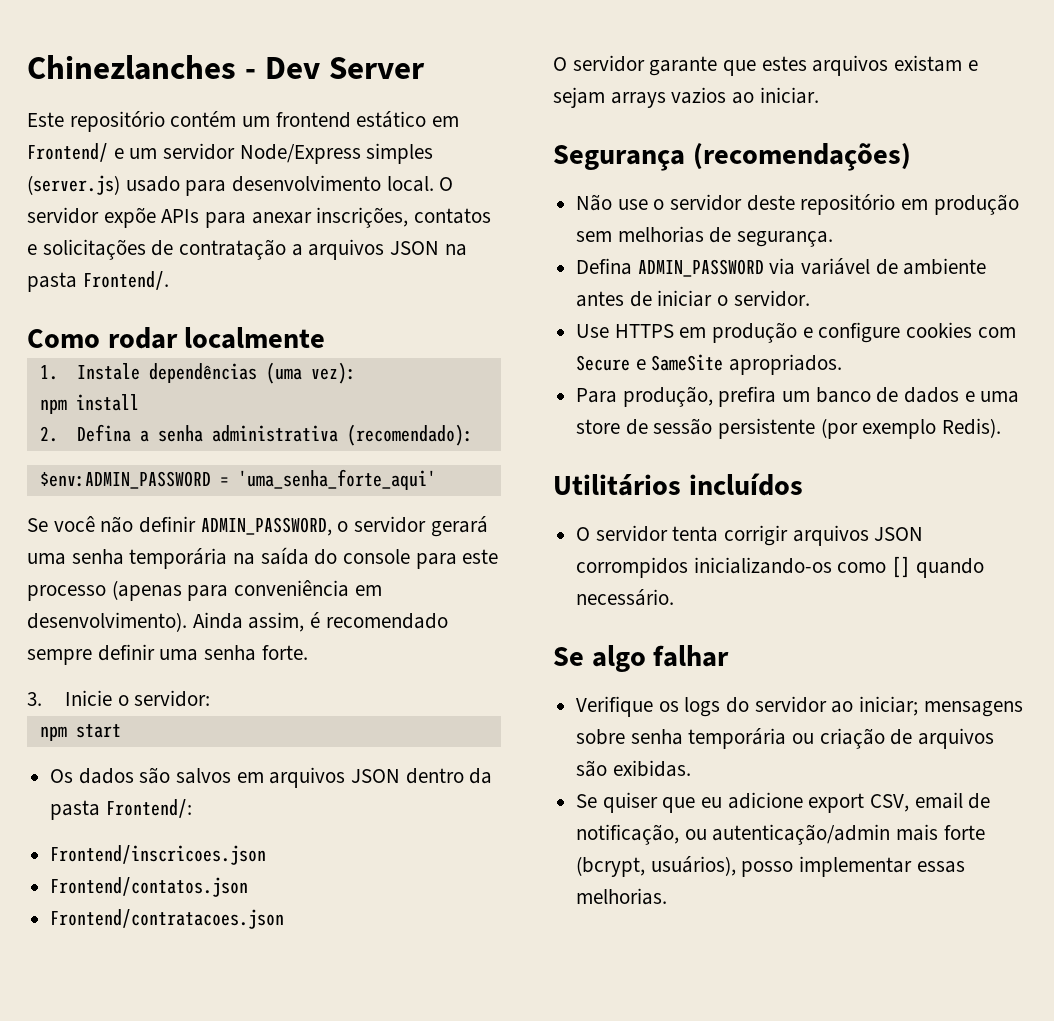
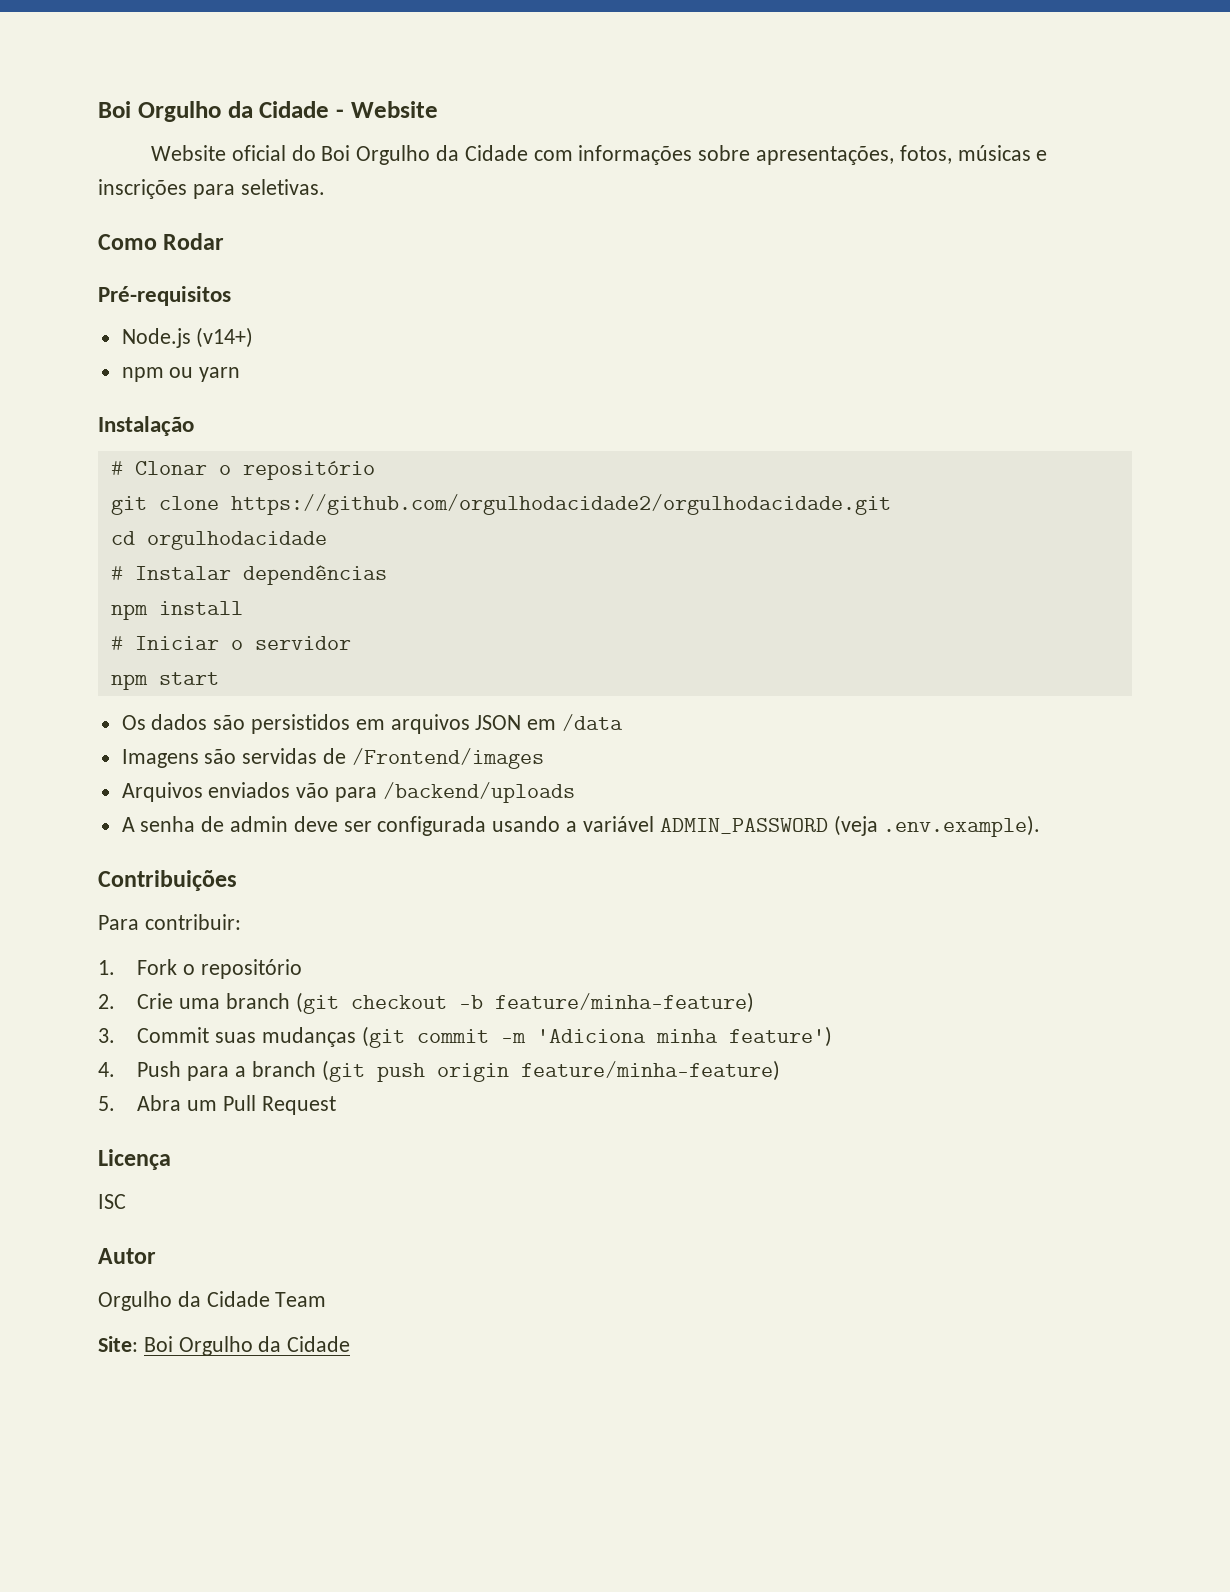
- Chinezlanches - Dev Server
- Este repositório contém um frontend estático em Frontend/ e um servidor Node/Express simples (server.js) usado para desenvolvimento local. O servidor expõe APIs para anexar inscrições, contatos e solicitações de contratação a arquivos JSON na pasta Frontend/.
- Como rodar localmente
- 1. Instale dependências (uma vez):
+ Boi Orgulho da Cidade - Website
+ Website oficial do Boi Orgulho da Cidade com informações sobre apresentações, fotos, músicas e inscrições para seletivas.
+ Como Rodar
+ Pré-requisitos
+ Node.js (v14+)
+ npm ou yarn
+ Instalação
+ # Clonar o repositório
+ git clone https://github.com/orgulhodacidade2/orgulhodacidade.git
+ cd orgulhodacidade
+ # Instalar dependências
- 2. Defina a senha administrativa (recomendado):
- $env:ADMIN_PASSWORD = 'uma_senha_forte_aqui'
- Se você não definir ADMIN_PASSWORD, o servidor gerará uma senha temporária na saída do console para este processo (apenas para conveniência em desenvolvimento). Ainda assim, é recomendado sempre definir uma senha forte.
- 3. Inicie o servidor:
+ # Iniciar o servidor
- Os dados são salvos em arquivos JSON dentro da pasta Frontend/:
- Frontend/inscricoes.json
- Frontend/contatos.json
- Frontend/contratacoes.json
- O servidor garante que estes arquivos existam e sejam arrays vazios ao iniciar.
- Segurança (recomendações)
- Não use o servidor deste repositório em produção sem melhorias de segurança.
- Defina ADMIN_PASSWORD via variável de ambiente antes de iniciar o servidor.
- Use HTTPS em produção e configure cookies com Secure e SameSite apropriados.
- Para produção, prefira um banco de dados e uma store de sessão persistente (por exemplo Redis).
- Utilitários incluídos
- O servidor tenta corrigir arquivos JSON corrompidos inicializando-os como [] quando necessário.
- Se algo falhar
- Verifique os logs do servidor ao iniciar; mensagens sobre senha temporária ou criação de arquivos são exibidas.
- Se quiser que eu adicione export CSV, email de notificação, ou autenticação/admin mais forte (bcrypt, usuários), posso implementar essas melhorias.
+ Os dados são persistidos em arquivos JSON em /data
+ Imagens são servidas de /Frontend/images
+ Arquivos enviados vão para /backend/uploads
+ A senha de admin deve ser configurada usando a variável ADMIN_PASSWORD (veja .env.example).
+ Contribuições
+ Para contribuir:
+ 1. Fork o repositório
+ 2. Crie uma branch (git checkout -b feature/minha-feature)
+ 3. Commit suas mudanças (git commit -m 'Adiciona minha feature')
+ 4. Push para a branch (git push origin feature/minha-feature)
+ 5. Abra um Pull Request
+ Licença
+ ISC
+ Autor
+ Orgulho da Cidade Team
+ Site: Boi Orgulho da Cidade

